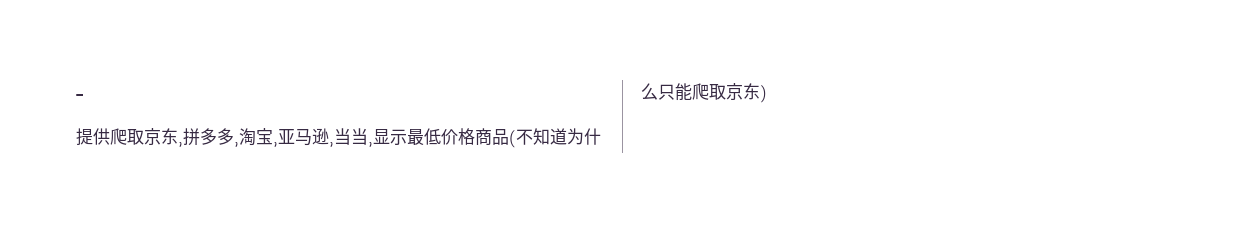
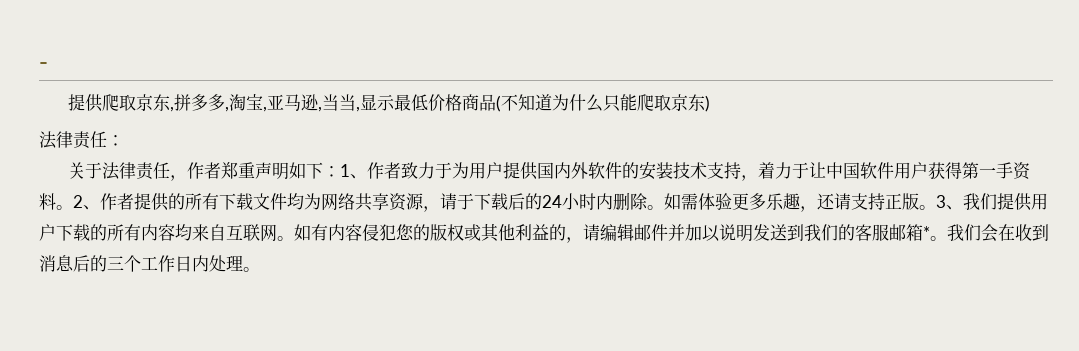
+ 法律责任：
+ 关于法律责任，作者郑重声明如下：1、作者致力于为用户提供国内外软件的安装技术支持，着力于让中国软件用户获得第一手资料。2、作者提供的所有下载文件均为网络共享资源，请于下载后的24小时内删除。如需体验更多乐趣，还请支持正版。3、我们提供用户下载的所有内容均来自互联网。如有内容侵犯您的版权或其他利益的，请编辑邮件并加以说明发送到我们的客服邮箱*。我们会在收到消息后的三个工作日内处理。

